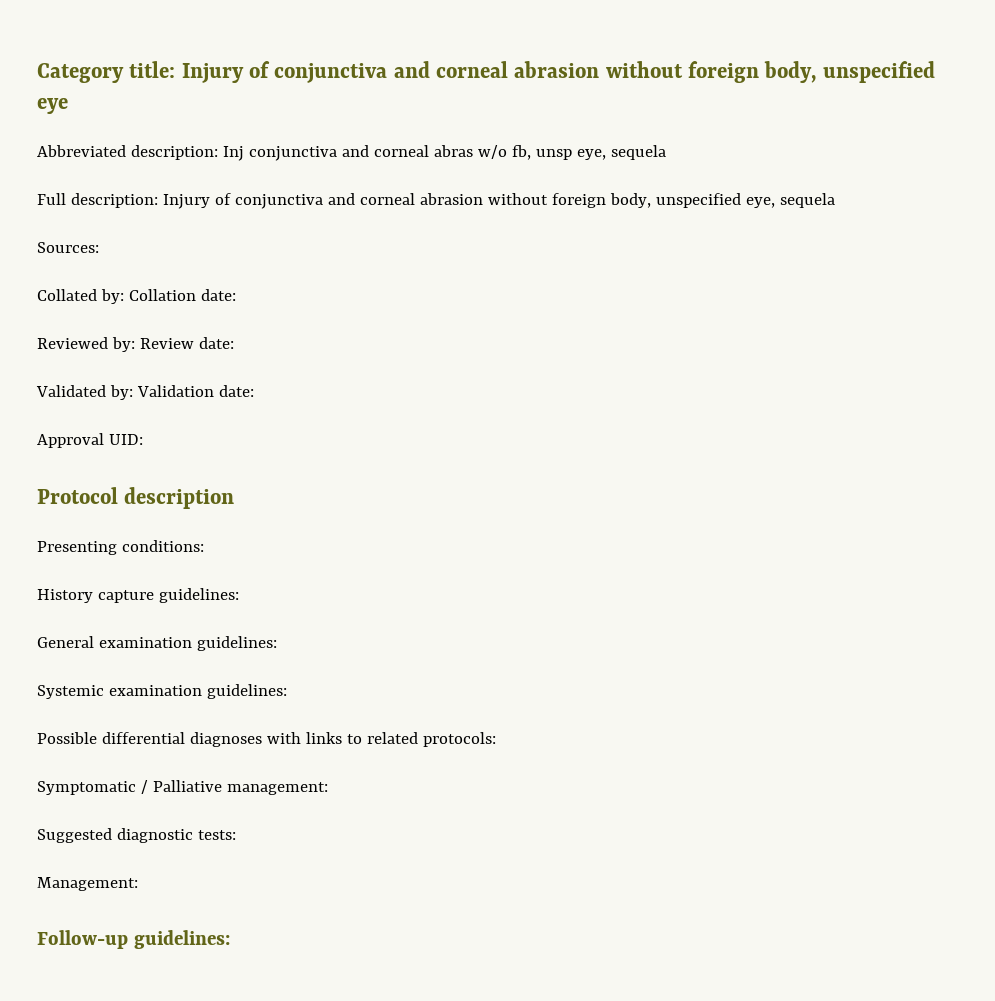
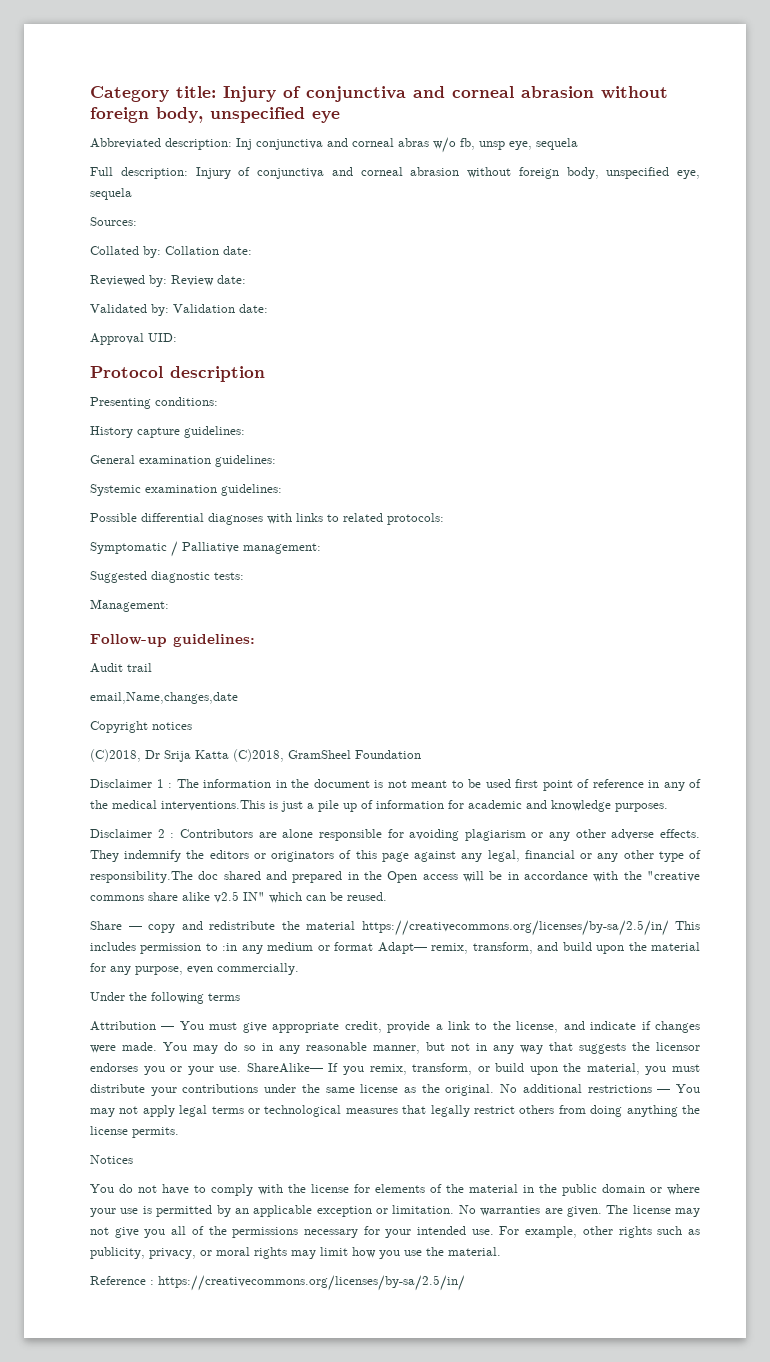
+ Audit trail
+ email,Name,changes,date
+ Copyright notices
+ (C)2018, Dr Srija Katta (C)2018, GramSheel Foundation
+ Disclaimer 1 : The information in the document is not meant to be used first point of reference in any of the medical interventions.This is just a pile up of information for academic and knowledge purposes.
+ Disclaimer 2 : Contributors are alone responsible for avoiding plagiarism or any other adverse effects. They indemnify the editors or originators of this page against any legal, financial or any other type of responsibility.The doc shared and prepared in the Open access will be in accordance with the "creative commons share alike v2.5 IN" which can be reused.
+ Share — copy and redistribute the material https://creativecommons.org/licenses/by-sa/2.5/in/ This includes permission to :in any medium or format Adapt— remix, transform, and build upon the material for any purpose, even commercially.
+ Under the following terms
+ Attribution — You must give appropriate credit, provide a link to the license, and indicate if changes were made. You may do so in any reasonable manner, but not in any way that suggests the licensor endorses you or your use. ShareAlike— If you remix, transform, or build upon the material, you must distribute your contributions under the same license as the original. No additional restrictions — You may not apply legal terms or technological measures that legally restrict others from doing anything the license permits.
+ Notices
+ You do not have to comply with the license for elements of the material in the public domain or where your use is permitted by an applicable exception or limitation. No warranties are given. The license may not give you all of the permissions necessary for your intended use. For example, other rights such as publicity, privacy, or moral rights may limit how you use the material.
+ Reference : https://creativecommons.org/licenses/by-sa/2.5/in/

